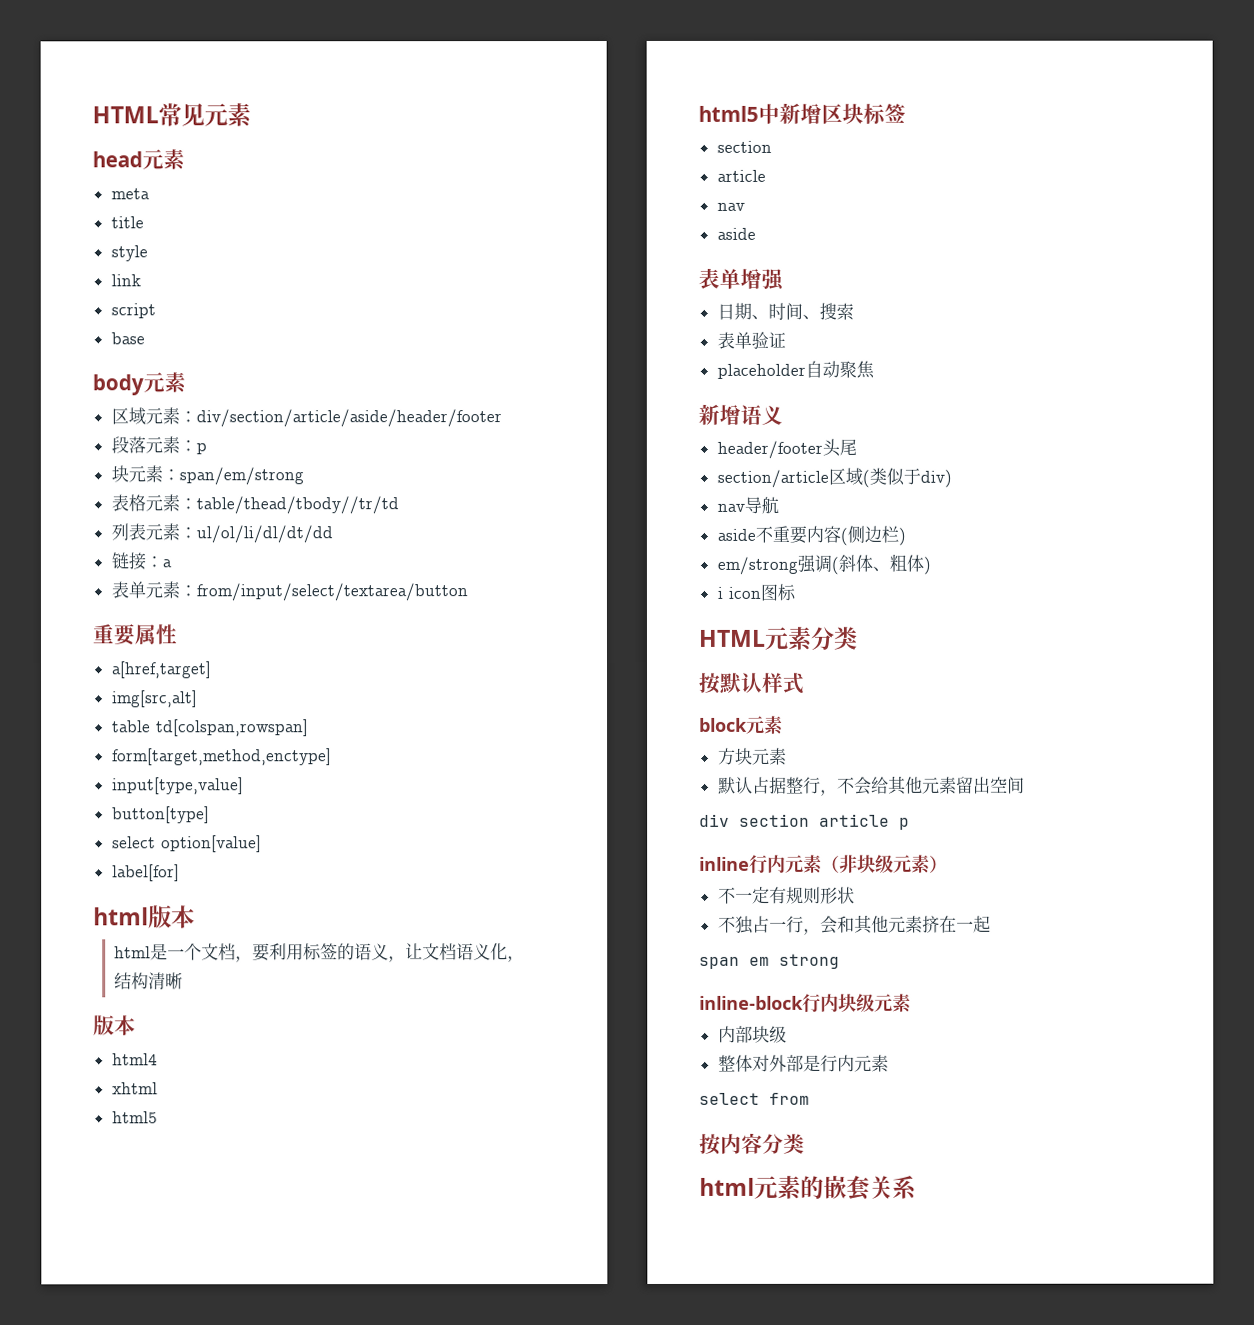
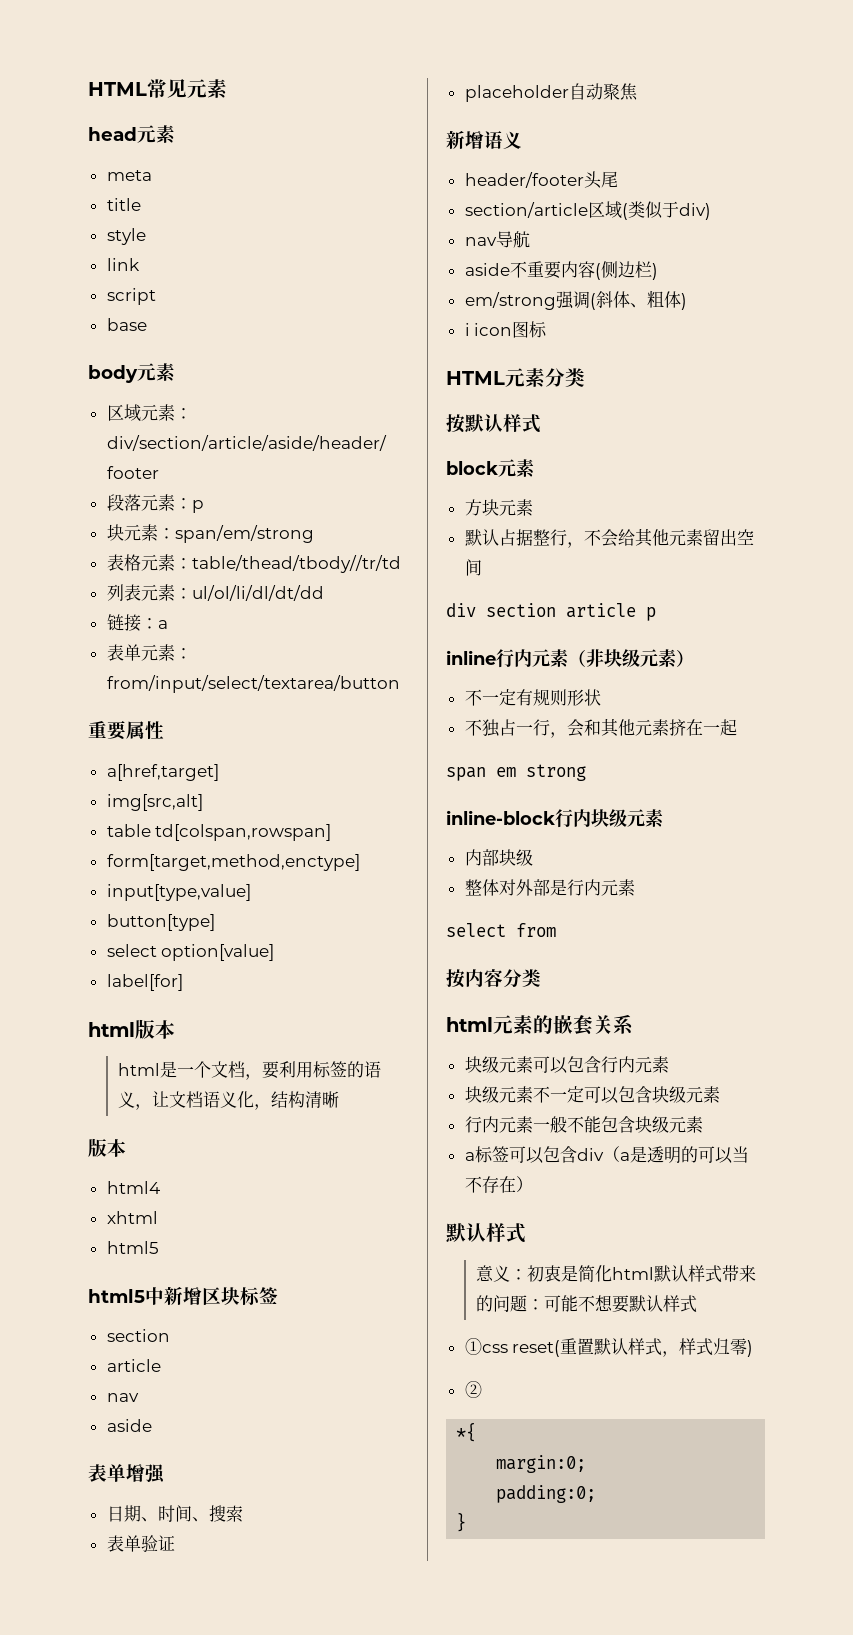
+ 块级元素可以包含行内元素
+ 块级元素不一定可以包含块级元素
+ 行内元素一般不能包含块级元素
+ a标签可以包含div（a是透明的可以当不存在）
+ 默认样式
+ 意义：初衷是简化html默认样式带来的问题：可能不想要默认样式
+ ①css reset(重置默认样式，样式归零)
+ ②
+ *{
+ margin:0;
+ padding:0;
+ }

